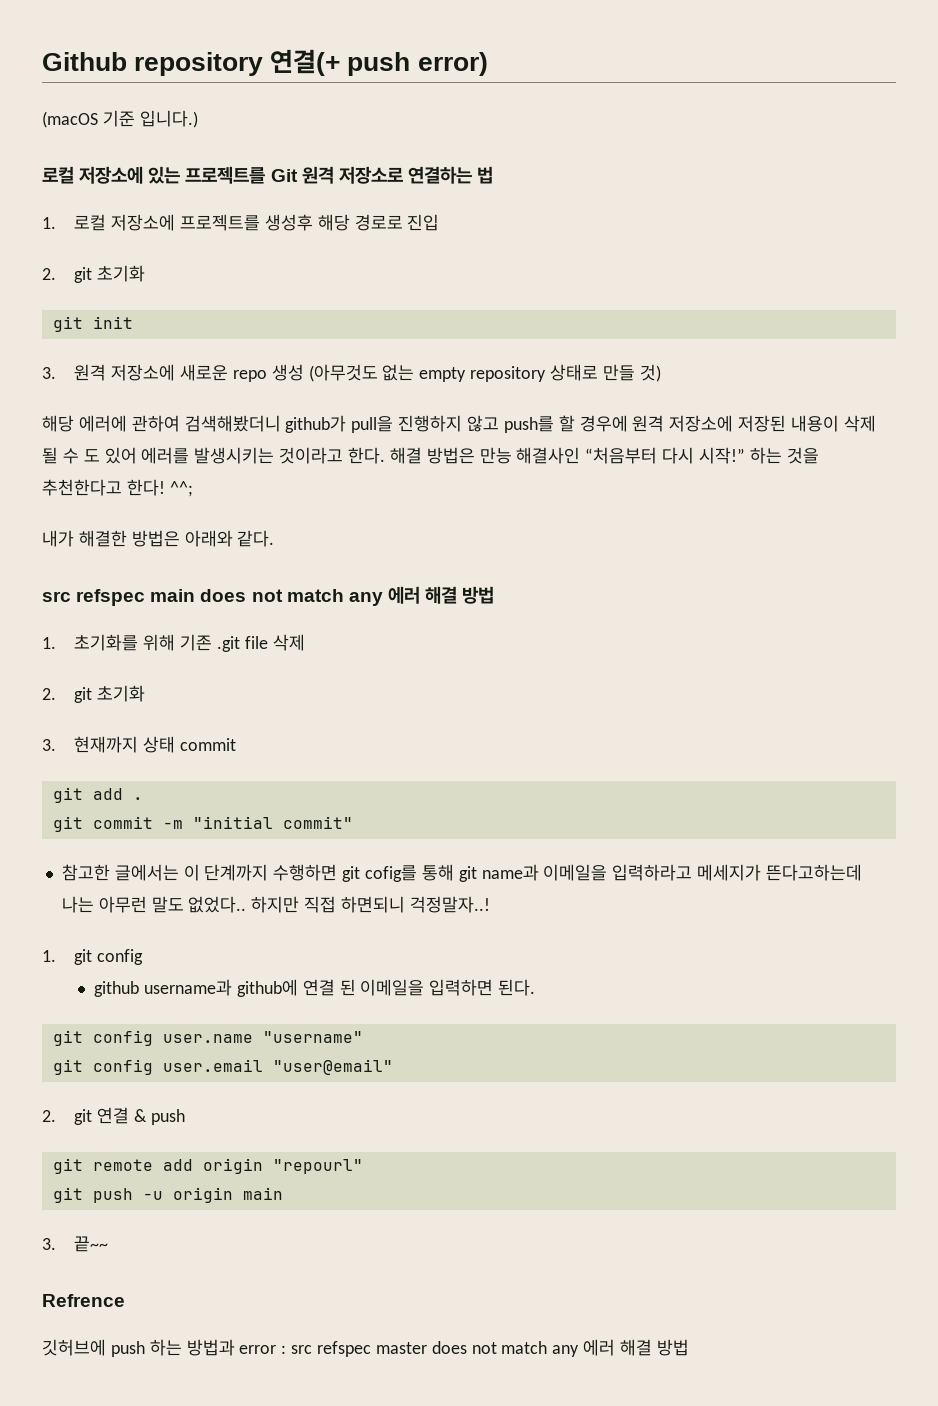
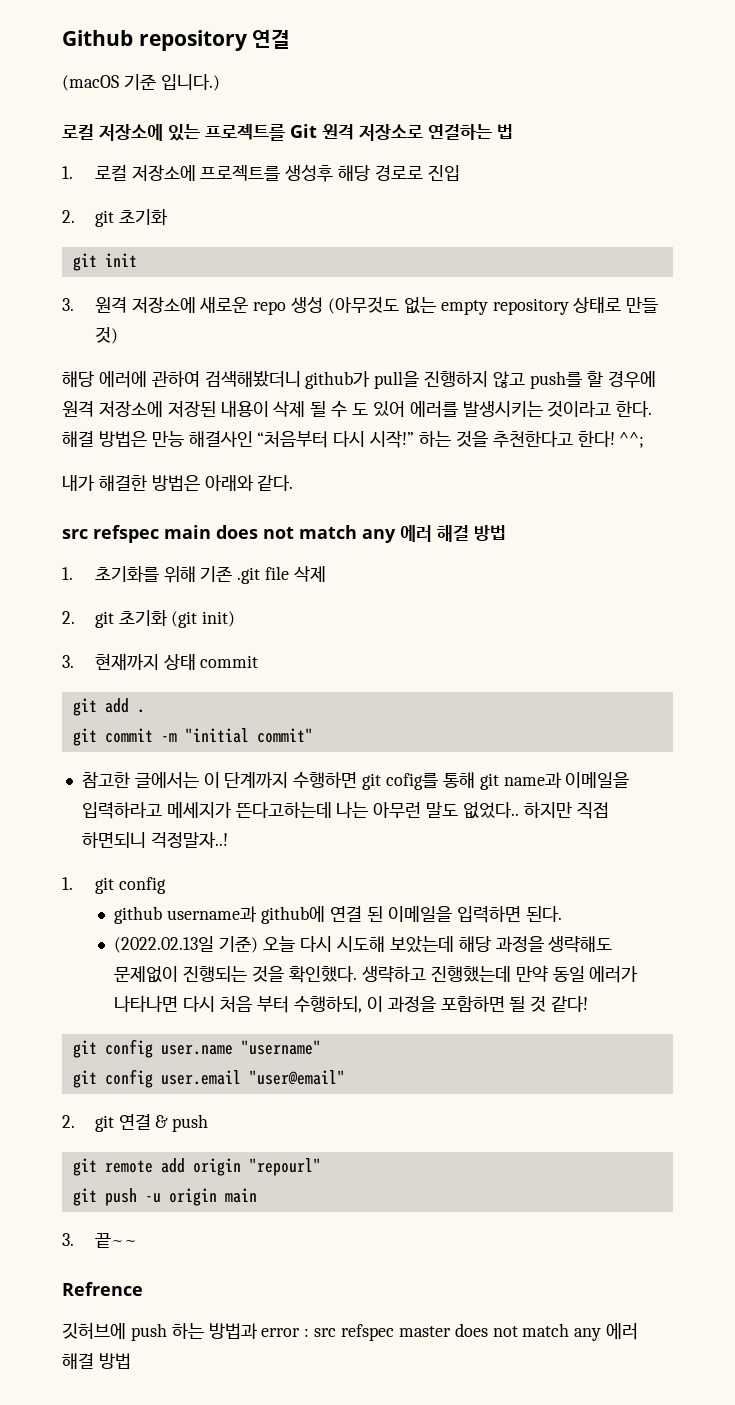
- Github repository 연결(+ push error)
+ Github repository 연결
  1. 초기화를 위해 기존 .git file 삭제
- 2. git 초기화
+ 2. git 초기화 (git init)
+ (2022.02.13일 기준) 오늘 다시 시도해 보았는데 해당 과정을 생략해도 문제없이 진행되는 것을 확인했다. 생략하고 진행했는데 만약 동일 에러가 나타나면 다시 처음 부터 수행하되, 이 과정을 포함하면 될 것 같다!

